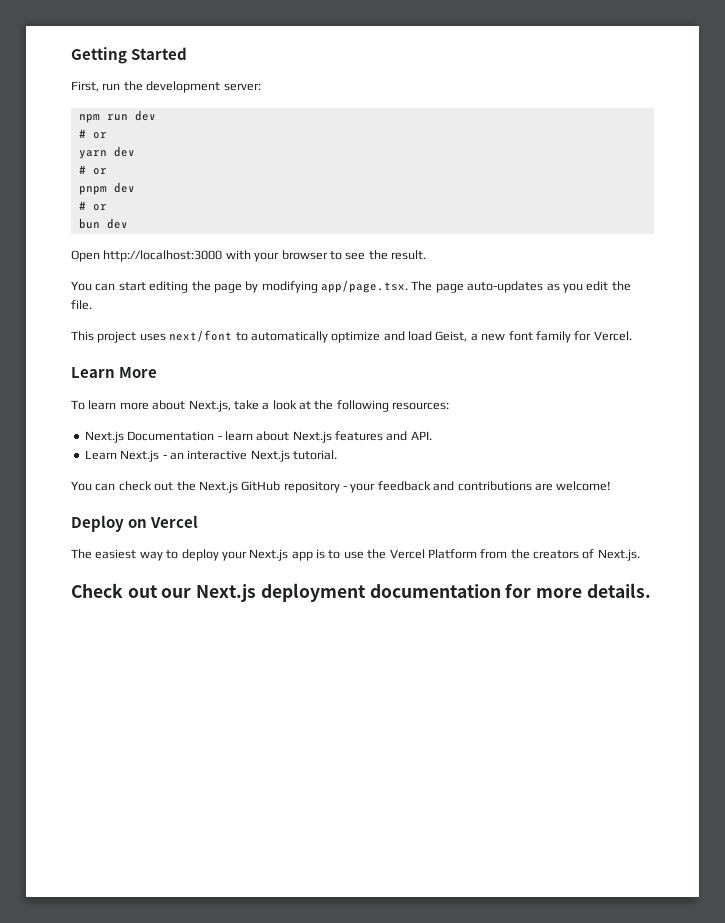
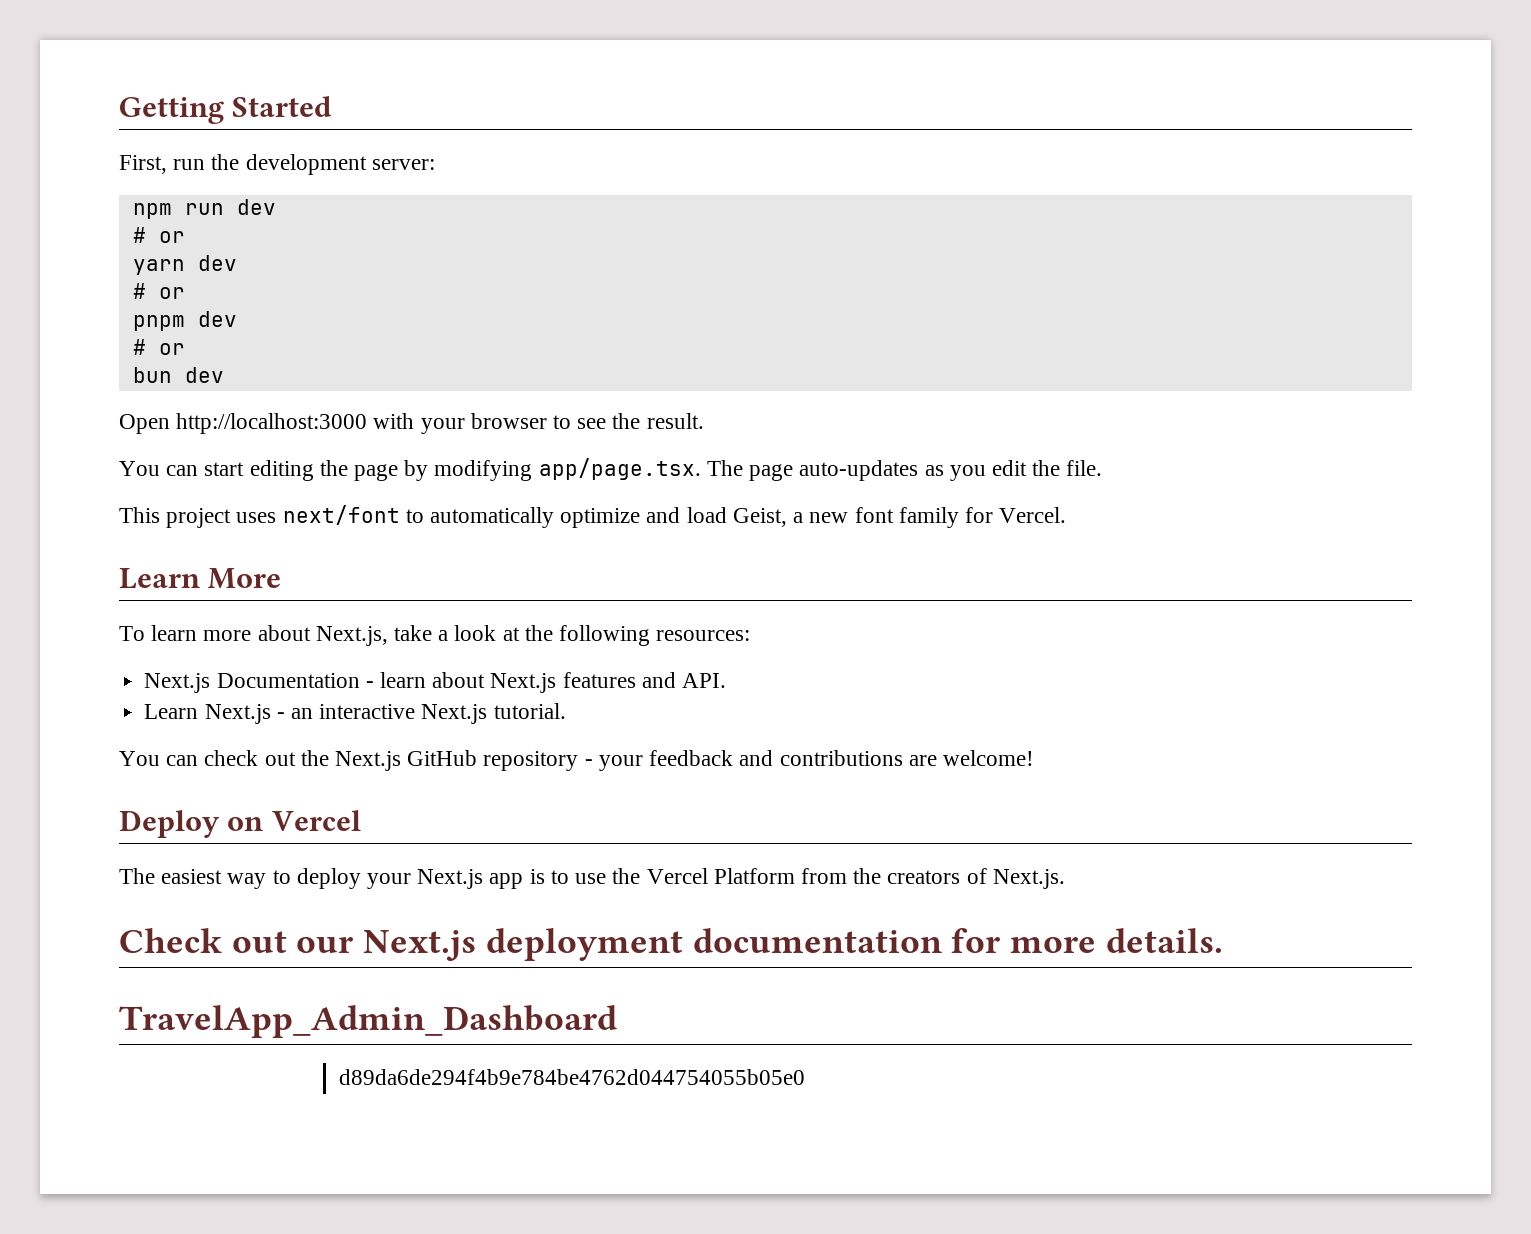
+ TravelApp_Admin_Dashboard
+ d89da6de294f4b9e784be4762d044754055b05e0

